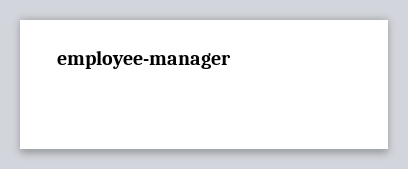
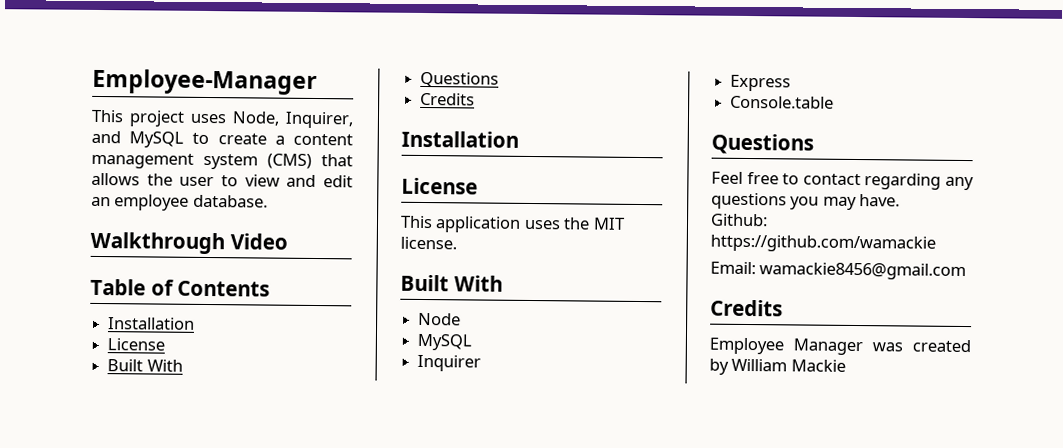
- employee-manager
+ Employee-Manager
+ This project uses Node, Inquirer, and MySQL to create a content management system (CMS) that allows the user to view and edit an employee database.
+ Walkthrough Video
+ Table of Contents
+ Installation
+ License
+ Built With
+ Questions
+ Credits
+ Installation
+ License
+ This application uses the MIT license.
+ Built With
+ Node
+ MySQL
+ Inquirer
+ Express
+ Console.table
+ Questions
+ Feel free to contact regarding any questions you may have.
+ Github: https://github.com/wamackie
+ Email: wamackie8456@gmail.com
+ Credits
+ Employee Manager was created by William Mackie

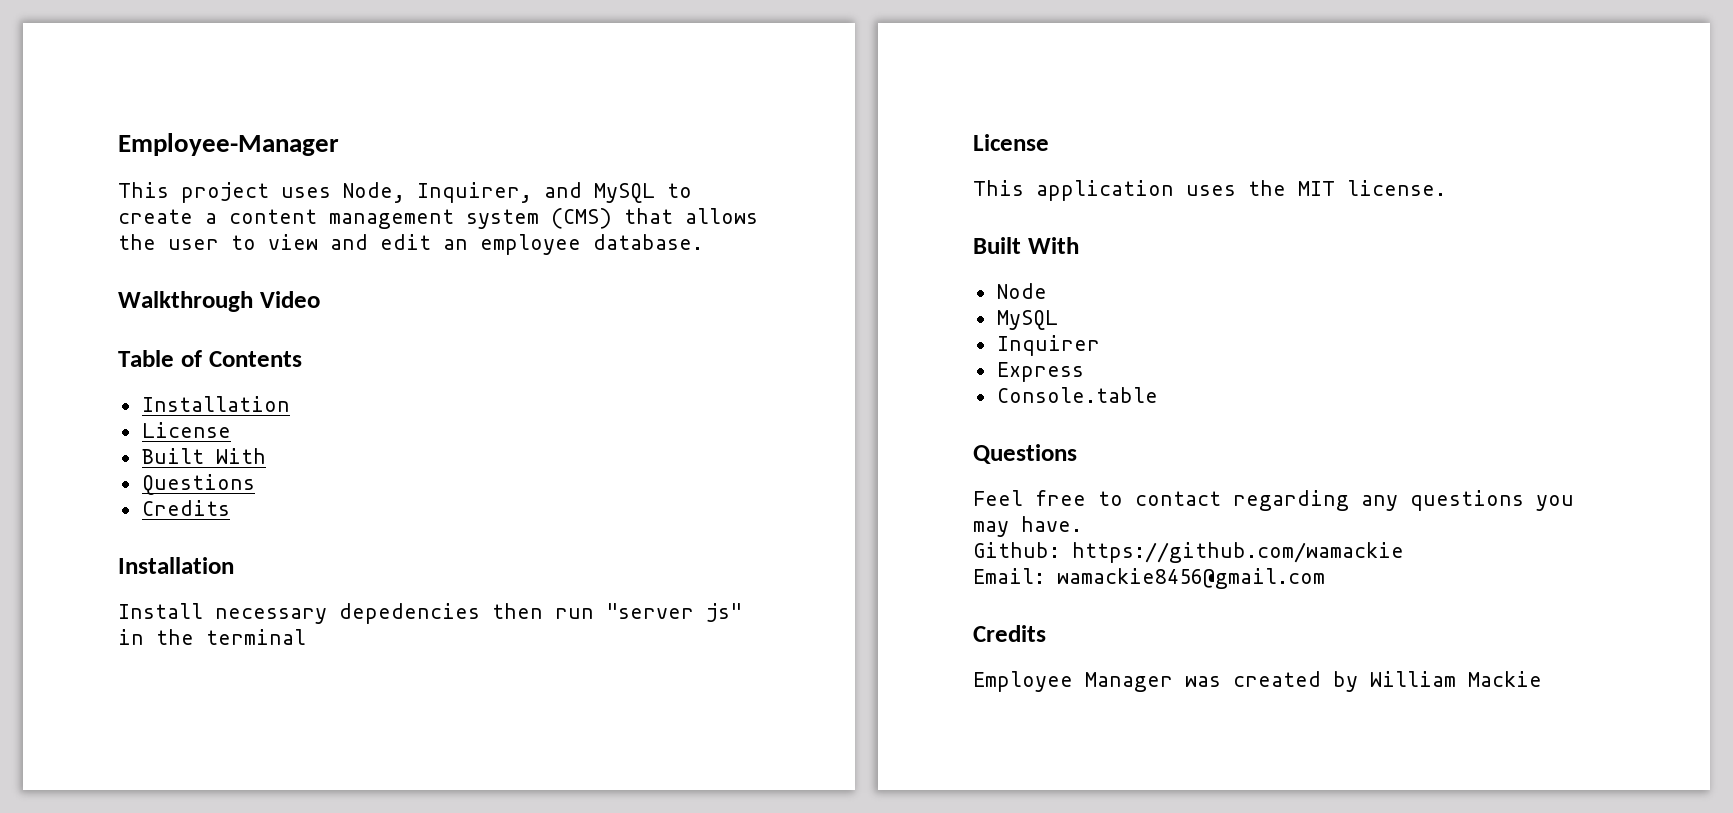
+ Install necessary depedencies then run "server js" in the terminal

